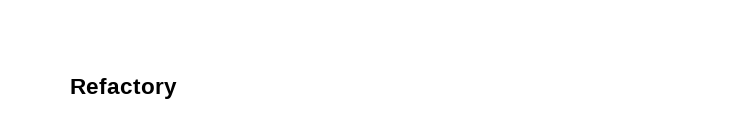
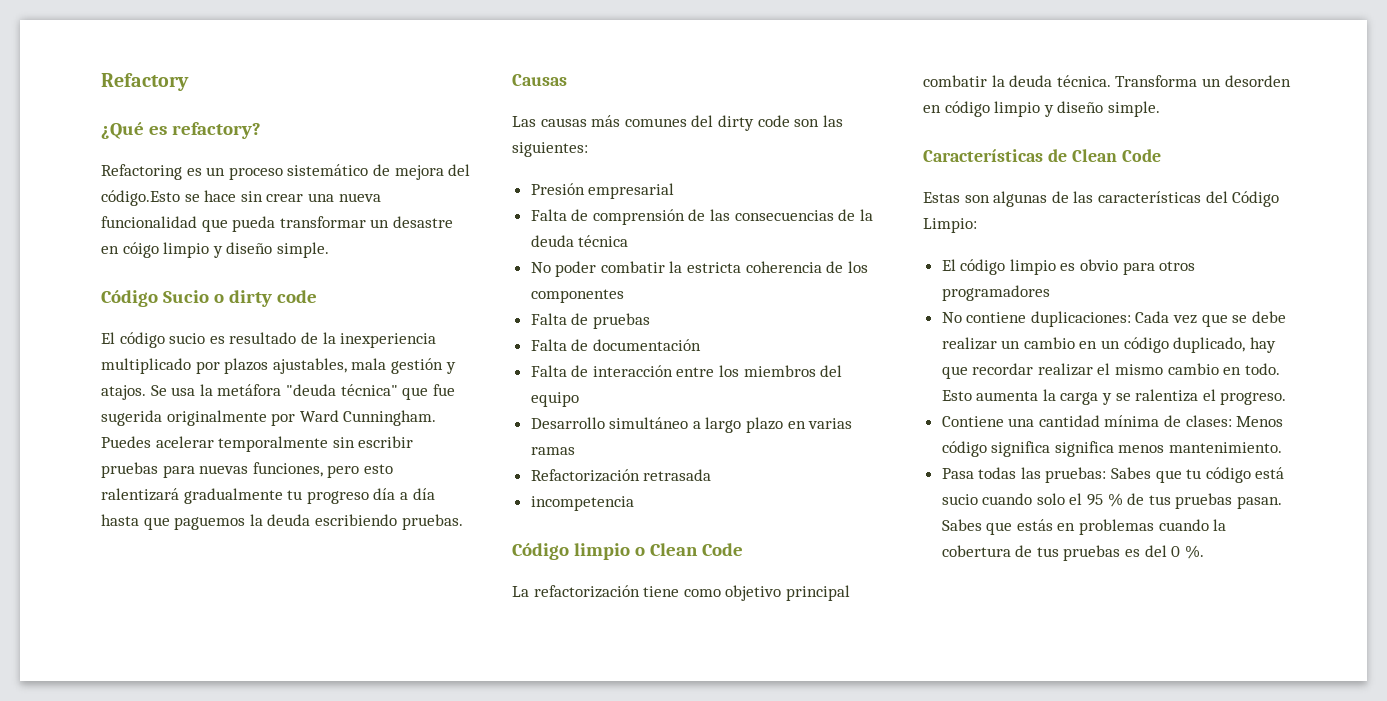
+ ¿Qué es refactory?
+ Refactoring es un proceso sistemático de mejora del código.Esto se hace sin crear una nueva funcionalidad que pueda transformar un desastre en cóigo limpio y diseño simple.
+ Código Sucio o dirty code
+ El código sucio es resultado de la inexperiencia multiplicado por plazos ajustables, mala gestión y atajos. Se usa la metáfora "deuda técnica" que fue sugerida originalmente por Ward Cunningham. Puedes acelerar temporalmente sin escribir pruebas para nuevas funciones, pero esto ralentizará gradualmente tu progreso día a día hasta que paguemos la deuda escribiendo pruebas.
+ Causas
+ Las causas más comunes del dirty code son las siguientes:
+ Presión empresarial
+ Falta de comprensión de las consecuencias de la deuda técnica
+ No poder combatir la estricta coherencia de los componentes
+ Falta de pruebas
+ Falta de documentación
+ Falta de interacción entre los miembros del equipo
+ Desarrollo simultáneo a largo plazo en varias ramas
+ Refactorización retrasada
+ incompetencia
+ Código limpio o Clean Code
+ La refactorización tiene como objetivo principal combatir la deuda técnica. Transforma un desorden en código limpio y diseño simple.
+ Características de Clean Code
+ Estas son algunas de las características del Código Limpio:
+ El código limpio es obvio para otros programadores
+ No contiene duplicaciones: Cada vez que se debe realizar un cambio en un código duplicado, hay que recordar realizar el mismo cambio en todo. Esto aumenta la carga y se ralentiza el progreso.
+ Contiene una cantidad mínima de clases: Menos código significa significa menos mantenimiento.
+ Pasa todas las pruebas: Sabes que tu código está sucio cuando solo el 95 % de tus pruebas pasan. Sabes que estás en problemas cuando la cobertura de tus pruebas es del 0 %.

